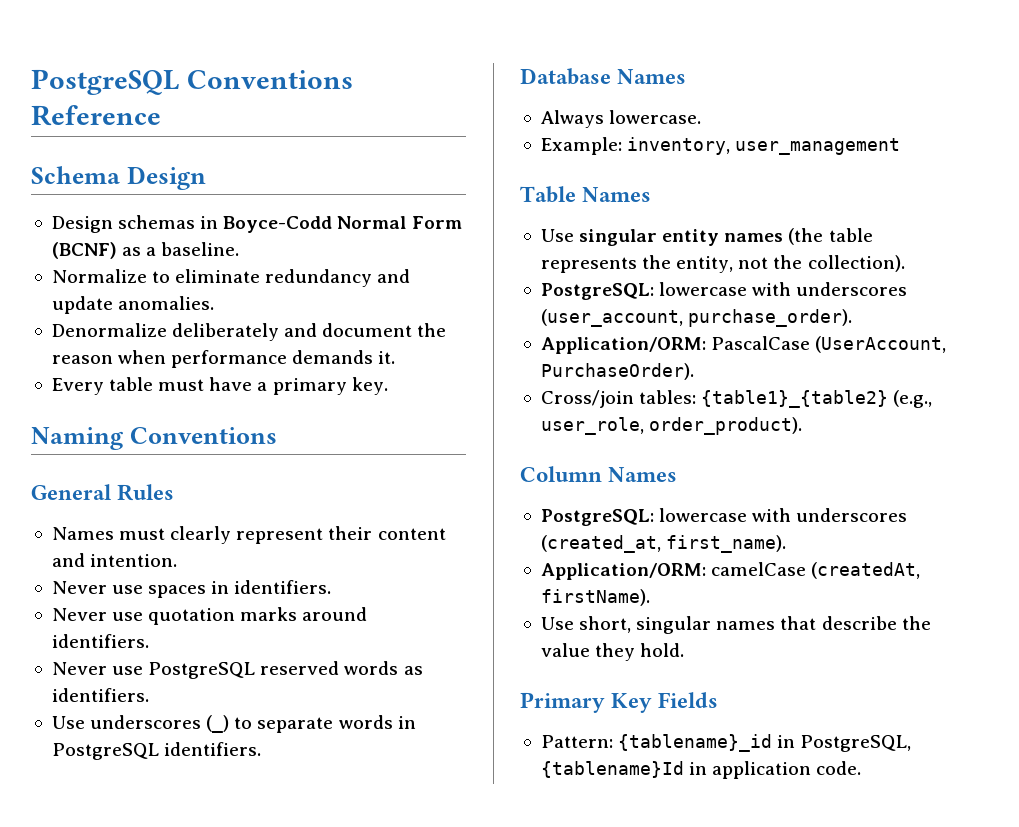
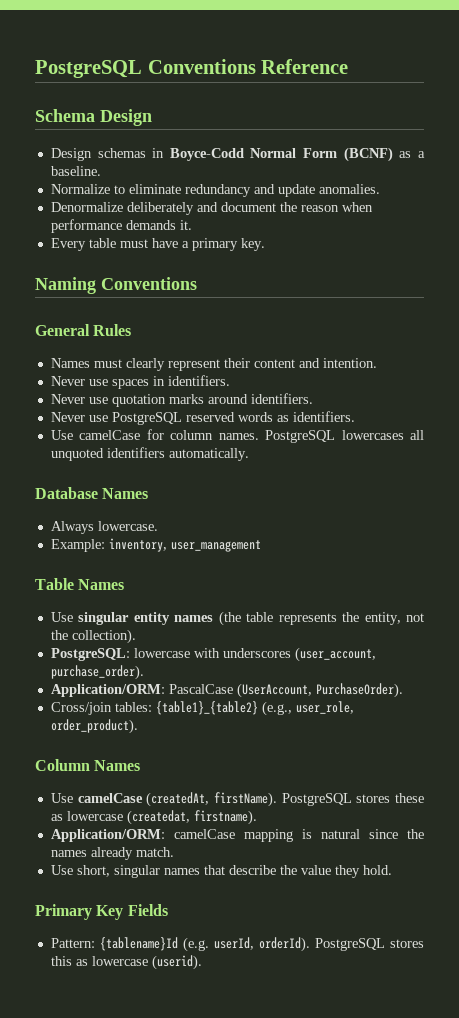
- Use underscores (_) to separate words in PostgreSQL identifiers.
+ Use camelCase for column names. PostgreSQL lowercases all unquoted identifiers automatically.
- PostgreSQL: lowercase with underscores (created_at, first_name).
- Application/ORM: camelCase (createdAt, firstName).
+ Use camelCase (createdAt, firstName). PostgreSQL stores these as lowercase (createdat, firstname).
+ Application/ORM: camelCase mapping is natural since the names already match.
- Pattern: {tablename}_id in PostgreSQL, {tablename}Id in application code.
+ Pattern: {tablename}Id (e.g. userId, orderId). PostgreSQL stores this as lowercase (userid).

